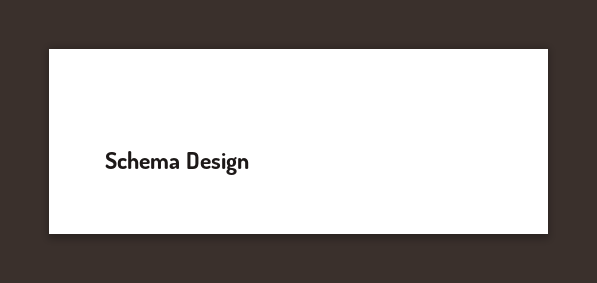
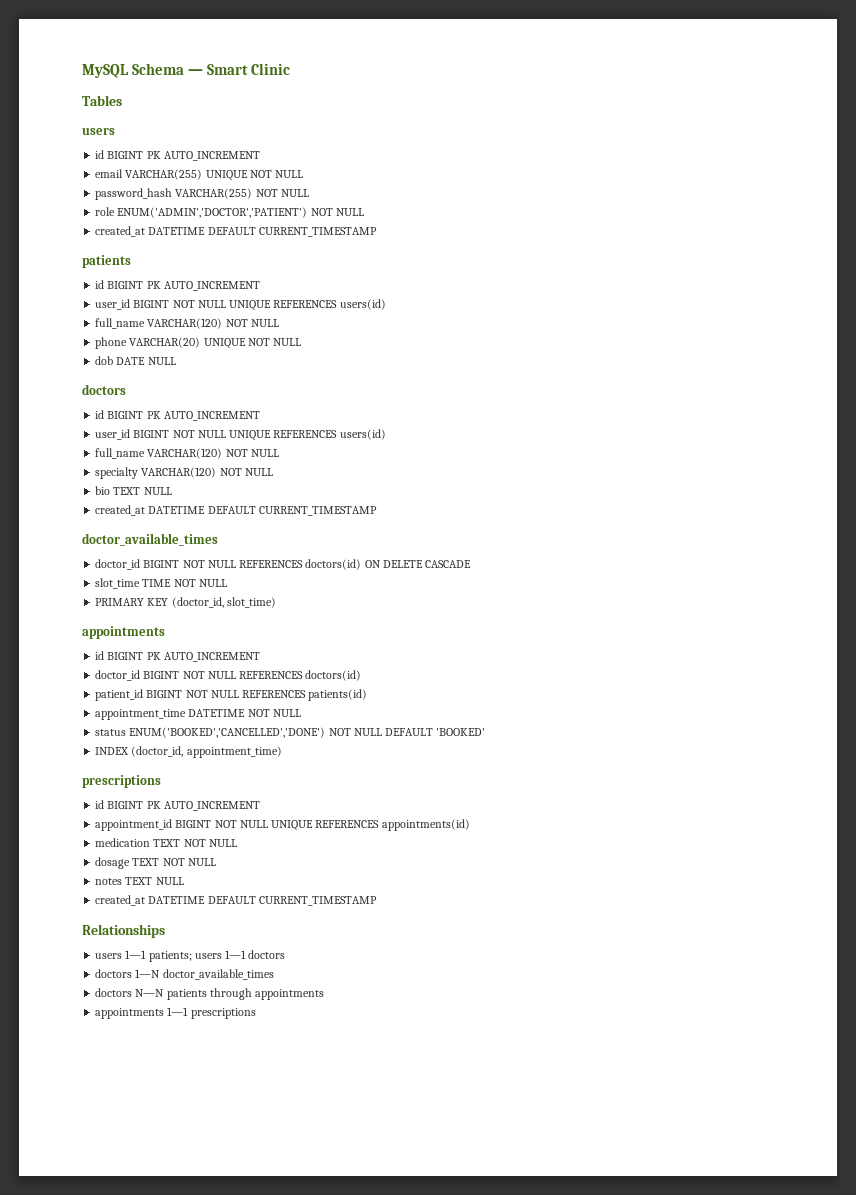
- Schema Design
+ MySQL Schema — Smart Clinic
+ Tables
+ users
+ id BIGINT PK AUTO_INCREMENT
+ email VARCHAR(255) UNIQUE NOT NULL
+ password_hash VARCHAR(255) NOT NULL
+ role ENUM('ADMIN','DOCTOR','PATIENT') NOT NULL
+ created_at DATETIME DEFAULT CURRENT_TIMESTAMP
+ patients
+ id BIGINT PK AUTO_INCREMENT
+ user_id BIGINT NOT NULL UNIQUE REFERENCES users(id)
+ full_name VARCHAR(120) NOT NULL
+ phone VARCHAR(20) UNIQUE NOT NULL
+ dob DATE NULL
+ doctors
+ id BIGINT PK AUTO_INCREMENT
+ user_id BIGINT NOT NULL UNIQUE REFERENCES users(id)
+ full_name VARCHAR(120) NOT NULL
+ specialty VARCHAR(120) NOT NULL
+ bio TEXT NULL
+ created_at DATETIME DEFAULT CURRENT_TIMESTAMP
+ doctor_available_times
+ doctor_id BIGINT NOT NULL REFERENCES doctors(id) ON DELETE CASCADE
+ slot_time TIME NOT NULL
+ PRIMARY KEY (doctor_id, slot_time)
+ appointments
+ id BIGINT PK AUTO_INCREMENT
+ doctor_id BIGINT NOT NULL REFERENCES doctors(id)
+ patient_id BIGINT NOT NULL REFERENCES patients(id)
+ appointment_time DATETIME NOT NULL
+ status ENUM('BOOKED','CANCELLED','DONE') NOT NULL DEFAULT 'BOOKED'
+ INDEX (doctor_id, appointment_time)
+ prescriptions
+ id BIGINT PK AUTO_INCREMENT
+ appointment_id BIGINT NOT NULL UNIQUE REFERENCES appointments(id)
+ medication TEXT NOT NULL
+ dosage TEXT NOT NULL
+ notes TEXT NULL
+ created_at DATETIME DEFAULT CURRENT_TIMESTAMP
+ Relationships
+ users 1—1 patients; users 1—1 doctors
+ doctors 1—N doctor_available_times
+ doctors N—N patients through appointments
+ appointments 1—1 prescriptions

